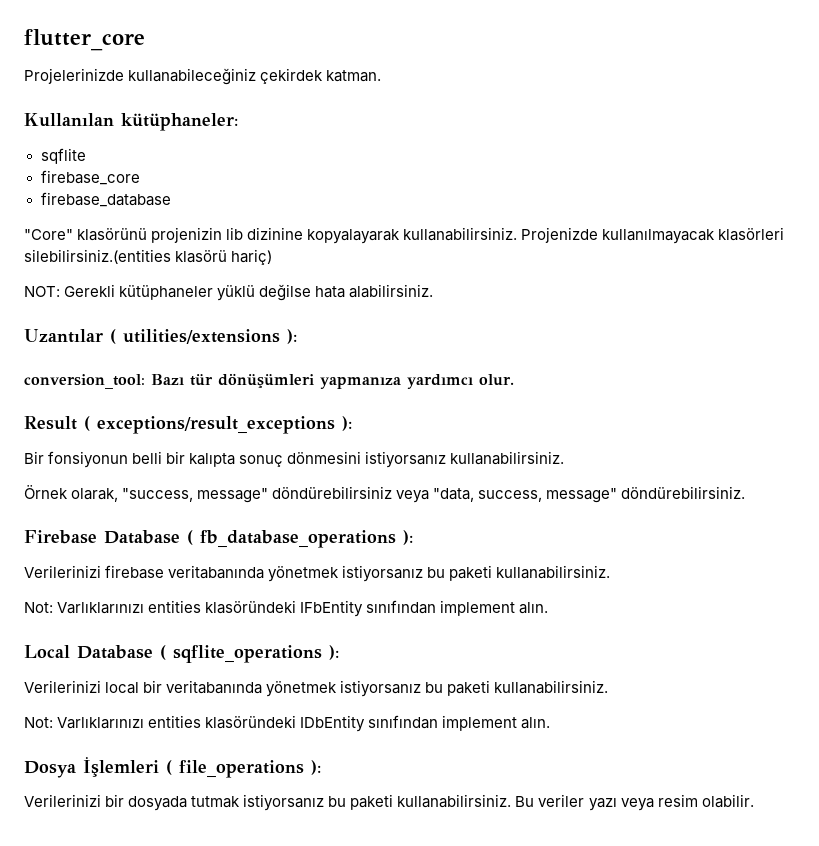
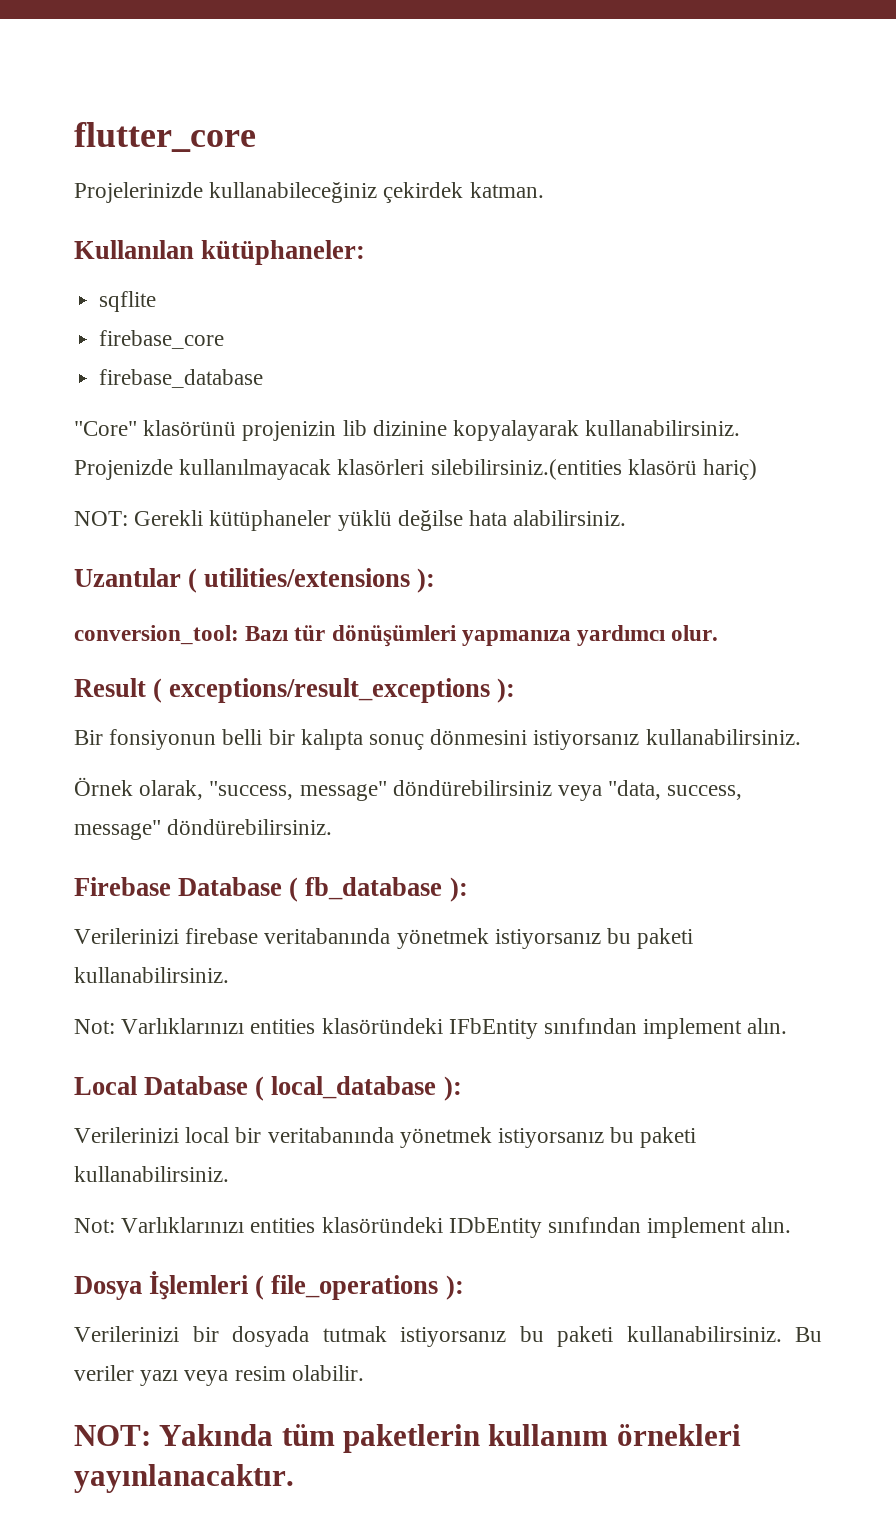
- Firebase Database ( fb_database_operations ):
+ Firebase Database ( fb_database ):
- Local Database ( sqflite_operations ):
+ Local Database ( local_database ):
+ NOT: Yakında tüm paketlerin kullanım örnekleri yayınlanacaktır.

